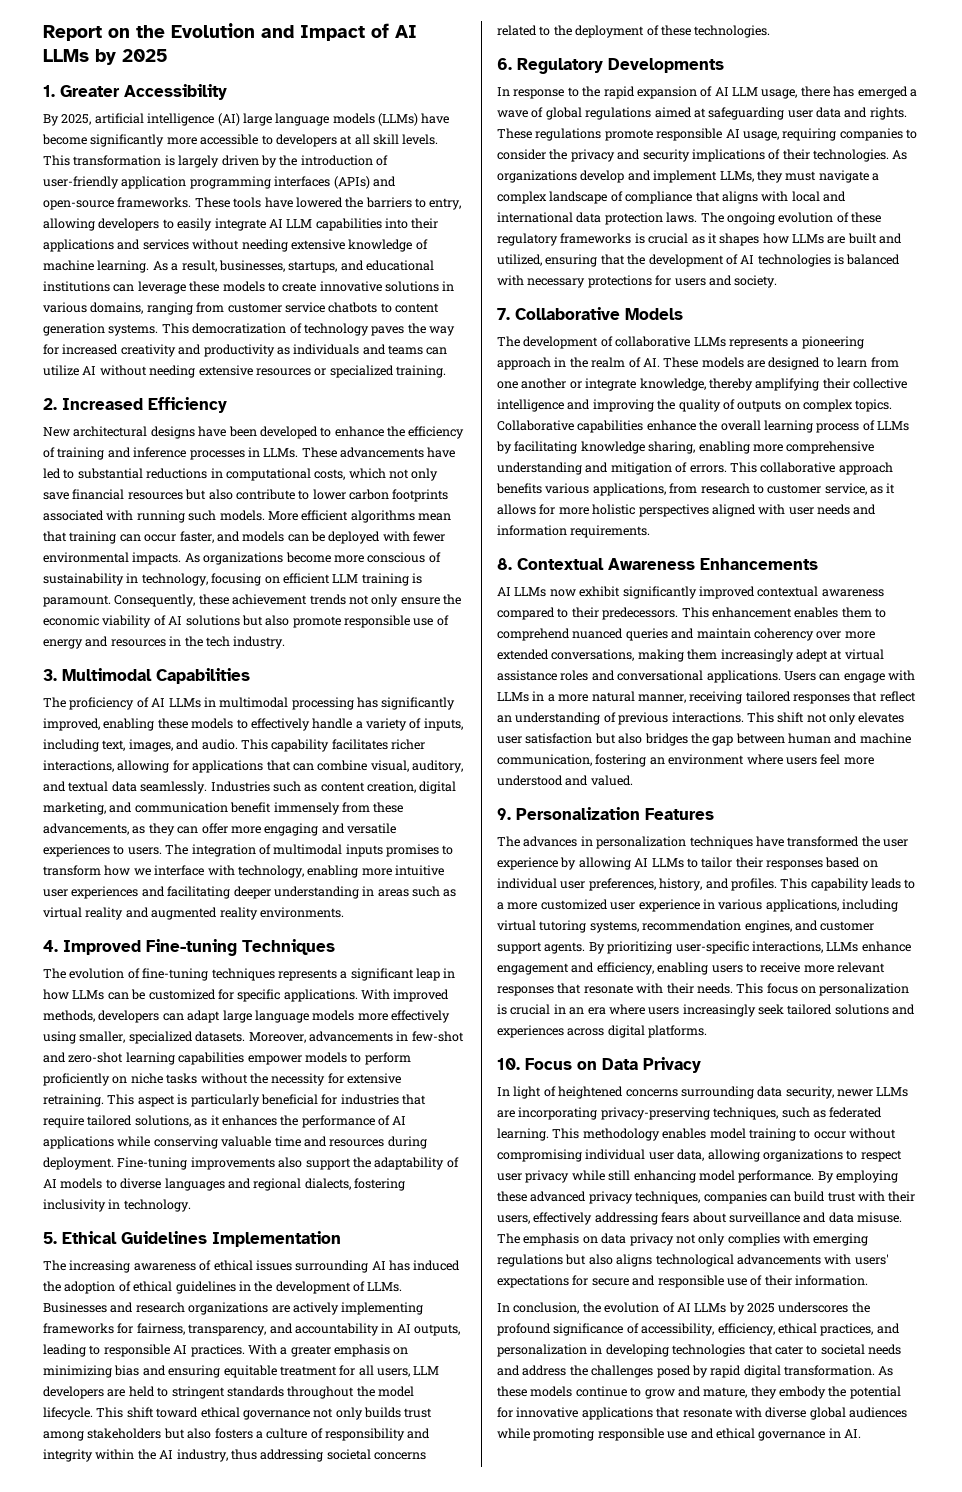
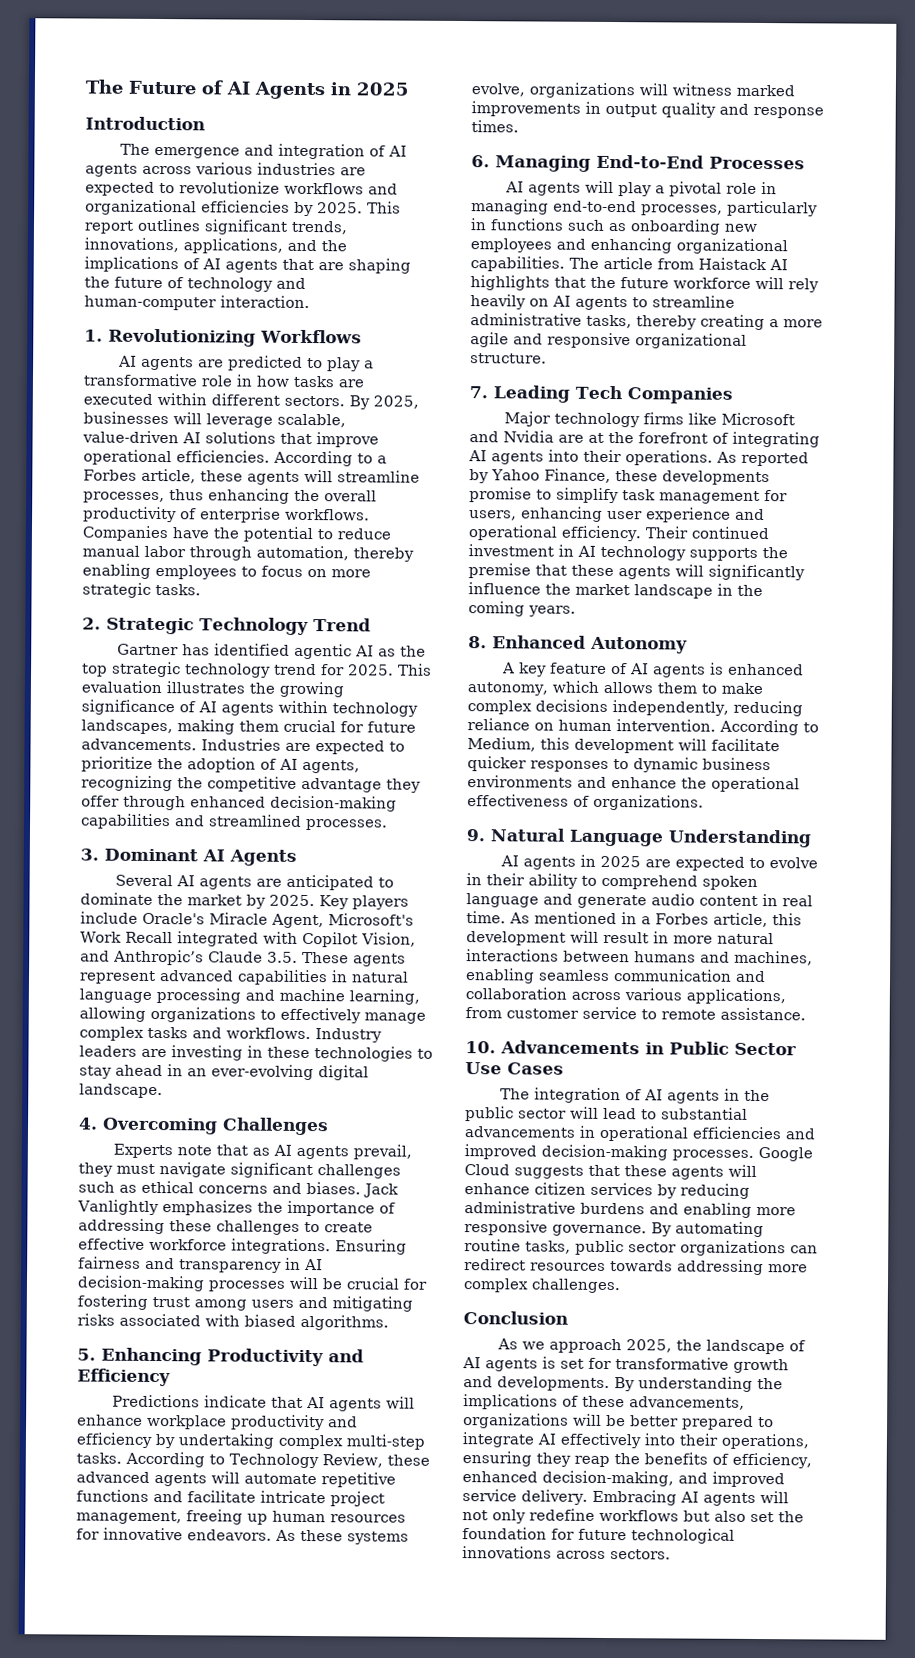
- Report on the Evolution and Impact of AI LLMs by 2025
- 1. Greater Accessibility
- By 2025, artificial intelligence (AI) large language models (LLMs) have become significantly more accessible to developers at all skill levels. This transformation is largely driven by the introduction of user-friendly application programming interfaces (APIs) and open-source frameworks. These tools have lowered the barriers to entry, allowing developers to easily integrate AI LLM capabilities into their applications and services without needing extensive knowledge of machine learning. As a result, businesses, startups, and educational institutions can leverage these models to create innovative solutions in various domains, ranging from customer service chatbots to content generation systems. This democratization of technology paves the way for increased creativity and productivity as individuals and teams can utilize AI without needing extensive resources or specialized training.
- 2. Increased Efficiency
- New architectural designs have been developed to enhance the efficiency of training and inference processes in LLMs. These advancements have led to substantial reductions in computational costs, which not only save financial resources but also contribute to lower carbon footprints associated with running such models. More efficient algorithms mean that training can occur faster, and models can be deployed with fewer environmental impacts. As organizations become more conscious of sustainability in technology, focusing on efficient LLM training is paramount. Consequently, these achievement trends not only ensure the economic viability of AI solutions but also promote responsible use of energy and resources in the tech industry.
- 3. Multimodal Capabilities
- The proficiency of AI LLMs in multimodal processing has significantly improved, enabling these models to effectively handle a variety of inputs, including text, images, and audio. This capability facilitates richer interactions, allowing for applications that can combine visual, auditory, and textual data seamlessly. Industries such as content creation, digital marketing, and communication benefit immensely from these advancements, as they can offer more engaging and versatile experiences to users. The integration of multimodal inputs promises to transform how we interface with technology, enabling more intuitive user experiences and facilitating deeper understanding in areas such as virtual reality and augmented reality environments.
- 4. Improved Fine-tuning Techniques
- The evolution of fine-tuning techniques represents a significant leap in how LLMs can be customized for specific applications. With improved methods, developers can adapt large language models more effectively using smaller, specialized datasets. Moreover, advancements in few-shot and zero-shot learning capabilities empower models to perform proficiently on niche tasks without the necessity for extensive retraining. This aspect is particularly beneficial for industries that require tailored solutions, as it enhances the performance of AI applications while conserving valuable time and resources during deployment. Fine-tuning improvements also support the adaptability of AI models to diverse languages and regional dialects, fostering inclusivity in technology.
- 5. Ethical Guidelines Implementation
- The increasing awareness of ethical issues surrounding AI has induced the adoption of ethical guidelines in the development of LLMs. Businesses and research organizations are actively implementing frameworks for fairness, transparency, and accountability in AI outputs, leading to responsible AI practices. With a greater emphasis on minimizing bias and ensuring equitable treatment for all users, LLM developers are held to stringent standards throughout the model lifecycle. This shift toward ethical governance not only builds trust among stakeholders but also fosters a culture of responsibility and integrity within the AI industry, thus addressing societal concerns related to the deployment of these technologies.
- 6. Regulatory Developments
- In response to the rapid expansion of AI LLM usage, there has emerged a wave of global regulations aimed at safeguarding user data and rights. These regulations promote responsible AI usage, requiring companies to consider the privacy and security implications of their technologies. As organizations develop and implement LLMs, they must navigate a complex landscape of compliance that aligns with local and international data protection laws. The ongoing evolution of these regulatory frameworks is crucial as it shapes how LLMs are built and utilized, ensuring that the development of AI technologies is balanced with necessary protections for users and society.
- 7. Collaborative Models
- The development of collaborative LLMs represents a pioneering approach in the realm of AI. These models are designed to learn from one another or integrate knowledge, thereby amplifying their collective intelligence and improving the quality of outputs on complex topics. Collaborative capabilities enhance the overall learning process of LLMs by facilitating knowledge sharing, enabling more comprehensive understanding and mitigation of errors. This collaborative approach benefits various applications, from research to customer service, as it allows for more holistic perspectives aligned with user needs and information requirements.
- 8. Contextual Awareness Enhancements
- AI LLMs now exhibit significantly improved contextual awareness compared to their predecessors. This enhancement enables them to comprehend nuanced queries and maintain coherency over more extended conversations, making them increasingly adept at virtual assistance roles and conversational applications. Users can engage with LLMs in a more natural manner, receiving tailored responses that reflect an understanding of previous interactions. This shift not only elevates user satisfaction but also bridges the gap between human and machine communication, fostering an environment where users feel more understood and valued.
- 9. Personalization Features
- The advances in personalization techniques have transformed the user experience by allowing AI LLMs to tailor their responses based on individual user preferences, history, and profiles. This capability leads to a more customized user experience in various applications, including virtual tutoring systems, recommendation engines, and customer support agents. By prioritizing user-specific interactions, LLMs enhance engagement and efficiency, enabling users to receive more relevant responses that resonate with their needs. This focus on personalization is crucial in an era where users increasingly seek tailored solutions and experiences across digital platforms.
- 10. Focus on Data Privacy
- In light of heightened concerns surrounding data security, newer LLMs are incorporating privacy-preserving techniques, such as federated learning. This methodology enables model training to occur without compromising individual user data, allowing organizations to respect user privacy while still enhancing model performance. By employing these advanced privacy techniques, companies can build trust with their users, effectively addressing fears about surveillance and data misuse. The emphasis on data privacy not only complies with emerging regulations but also aligns technological advancements with users' expectations for secure and responsible use of their information.
- In conclusion, the evolution of AI LLMs by 2025 underscores the profound significance of accessibility, efficiency, ethical practices, and personalization in developing technologies that cater to societal needs and address the challenges posed by rapid digital transformation. As these models continue to grow and mature, they embody the potential for innovative applications that resonate with diverse global audiences while promoting responsible use and ethical governance in AI.
+ The Future of AI Agents in 2025
+ Introduction
+ The emergence and integration of AI agents across various industries are expected to revolutionize workflows and organizational efficiencies by 2025. This report outlines significant trends, innovations, applications, and the implications of AI agents that are shaping the future of technology and human-computer interaction.
+ 1. Revolutionizing Workflows
+ AI agents are predicted to play a transformative role in how tasks are executed within different sectors. By 2025, businesses will leverage scalable, value-driven AI solutions that improve operational efficiencies. According to a Forbes article, these agents will streamline processes, thus enhancing the overall productivity of enterprise workflows. Companies have the potential to reduce manual labor through automation, thereby enabling employees to focus on more strategic tasks.
+ 2. Strategic Technology Trend
+ Gartner has identified agentic AI as the top strategic technology trend for 2025. This evaluation illustrates the growing significance of AI agents within technology landscapes, making them crucial for future advancements. Industries are expected to prioritize the adoption of AI agents, recognizing the competitive advantage they offer through enhanced decision-making capabilities and streamlined processes.
+ 3. Dominant AI Agents
+ Several AI agents are anticipated to dominate the market by 2025. Key players include Oracle's Miracle Agent, Microsoft's Work Recall integrated with Copilot Vision, and Anthropic’s Claude 3.5. These agents represent advanced capabilities in natural language processing and machine learning, allowing organizations to effectively manage complex tasks and workflows. Industry leaders are investing in these technologies to stay ahead in an ever-evolving digital landscape.
+ 4. Overcoming Challenges
+ Experts note that as AI agents prevail, they must navigate significant challenges such as ethical concerns and biases. Jack Vanlightly emphasizes the importance of addressing these challenges to create effective workforce integrations. Ensuring fairness and transparency in AI decision-making processes will be crucial for fostering trust among users and mitigating risks associated with biased algorithms.
+ 5. Enhancing Productivity and Efficiency
+ Predictions indicate that AI agents will enhance workplace productivity and efficiency by undertaking complex multi-step tasks. According to Technology Review, these advanced agents will automate repetitive functions and facilitate intricate project management, freeing up human resources for innovative endeavors. As these systems evolve, organizations will witness marked improvements in output quality and response times.
+ 6. Managing End-to-End Processes
+ AI agents will play a pivotal role in managing end-to-end processes, particularly in functions such as onboarding new employees and enhancing organizational capabilities. The article from Haistack AI highlights that the future workforce will rely heavily on AI agents to streamline administrative tasks, thereby creating a more agile and responsive organizational structure.
+ 7. Leading Tech Companies
+ Major technology firms like Microsoft and Nvidia are at the forefront of integrating AI agents into their operations. As reported by Yahoo Finance, these developments promise to simplify task management for users, enhancing user experience and operational efficiency. Their continued investment in AI technology supports the premise that these agents will significantly influence the market landscape in the coming years.
+ 8. Enhanced Autonomy
+ A key feature of AI agents is enhanced autonomy, which allows them to make complex decisions independently, reducing reliance on human intervention. According to Medium, this development will facilitate quicker responses to dynamic business environments and enhance the operational effectiveness of organizations.
+ 9. Natural Language Understanding
+ AI agents in 2025 are expected to evolve in their ability to comprehend spoken language and generate audio content in real time. As mentioned in a Forbes article, this development will result in more natural interactions between humans and machines, enabling seamless communication and collaboration across various applications, from customer service to remote assistance.
+ 10. Advancements in Public Sector Use Cases
+ The integration of AI agents in the public sector will lead to substantial advancements in operational efficiencies and improved decision-making processes. Google Cloud suggests that these agents will enhance citizen services by reducing administrative burdens and enabling more responsive governance. By automating routine tasks, public sector organizations can redirect resources towards addressing more complex challenges.
+ Conclusion
+ As we approach 2025, the landscape of AI agents is set for transformative growth and developments. By understanding the implications of these advancements, organizations will be better prepared to integrate AI effectively into their operations, ensuring they reap the benefits of efficiency, enhanced decision-making, and improved service delivery. Embracing AI agents will not only redefine workflows but also set the foundation for future technological innovations across sectors.

